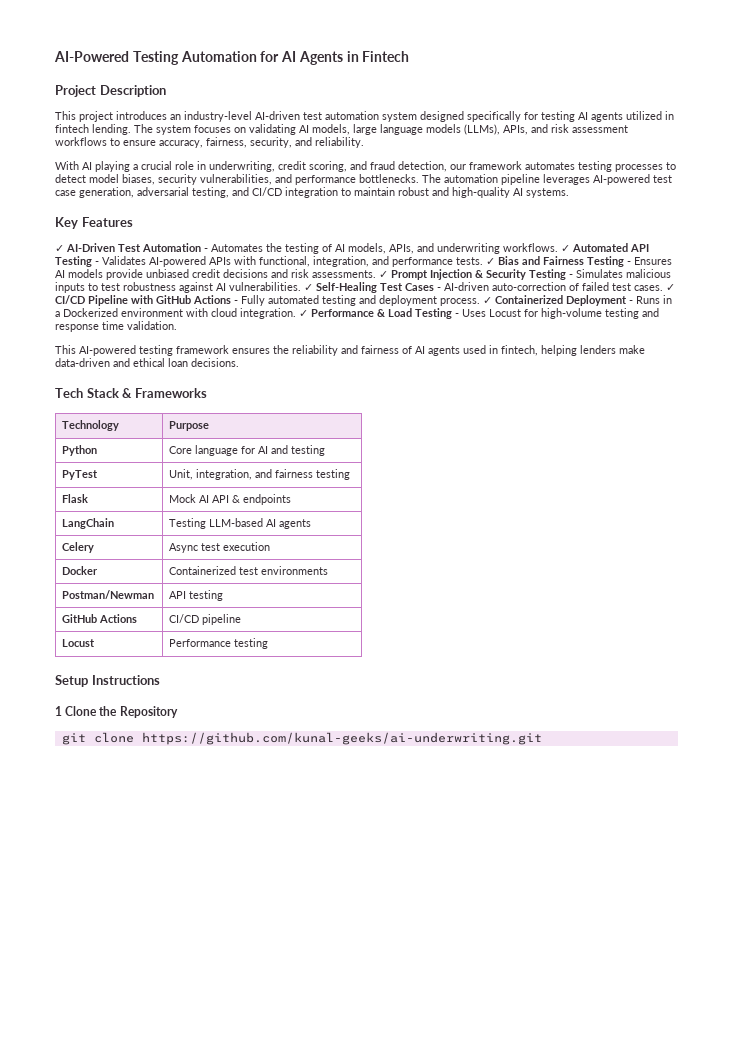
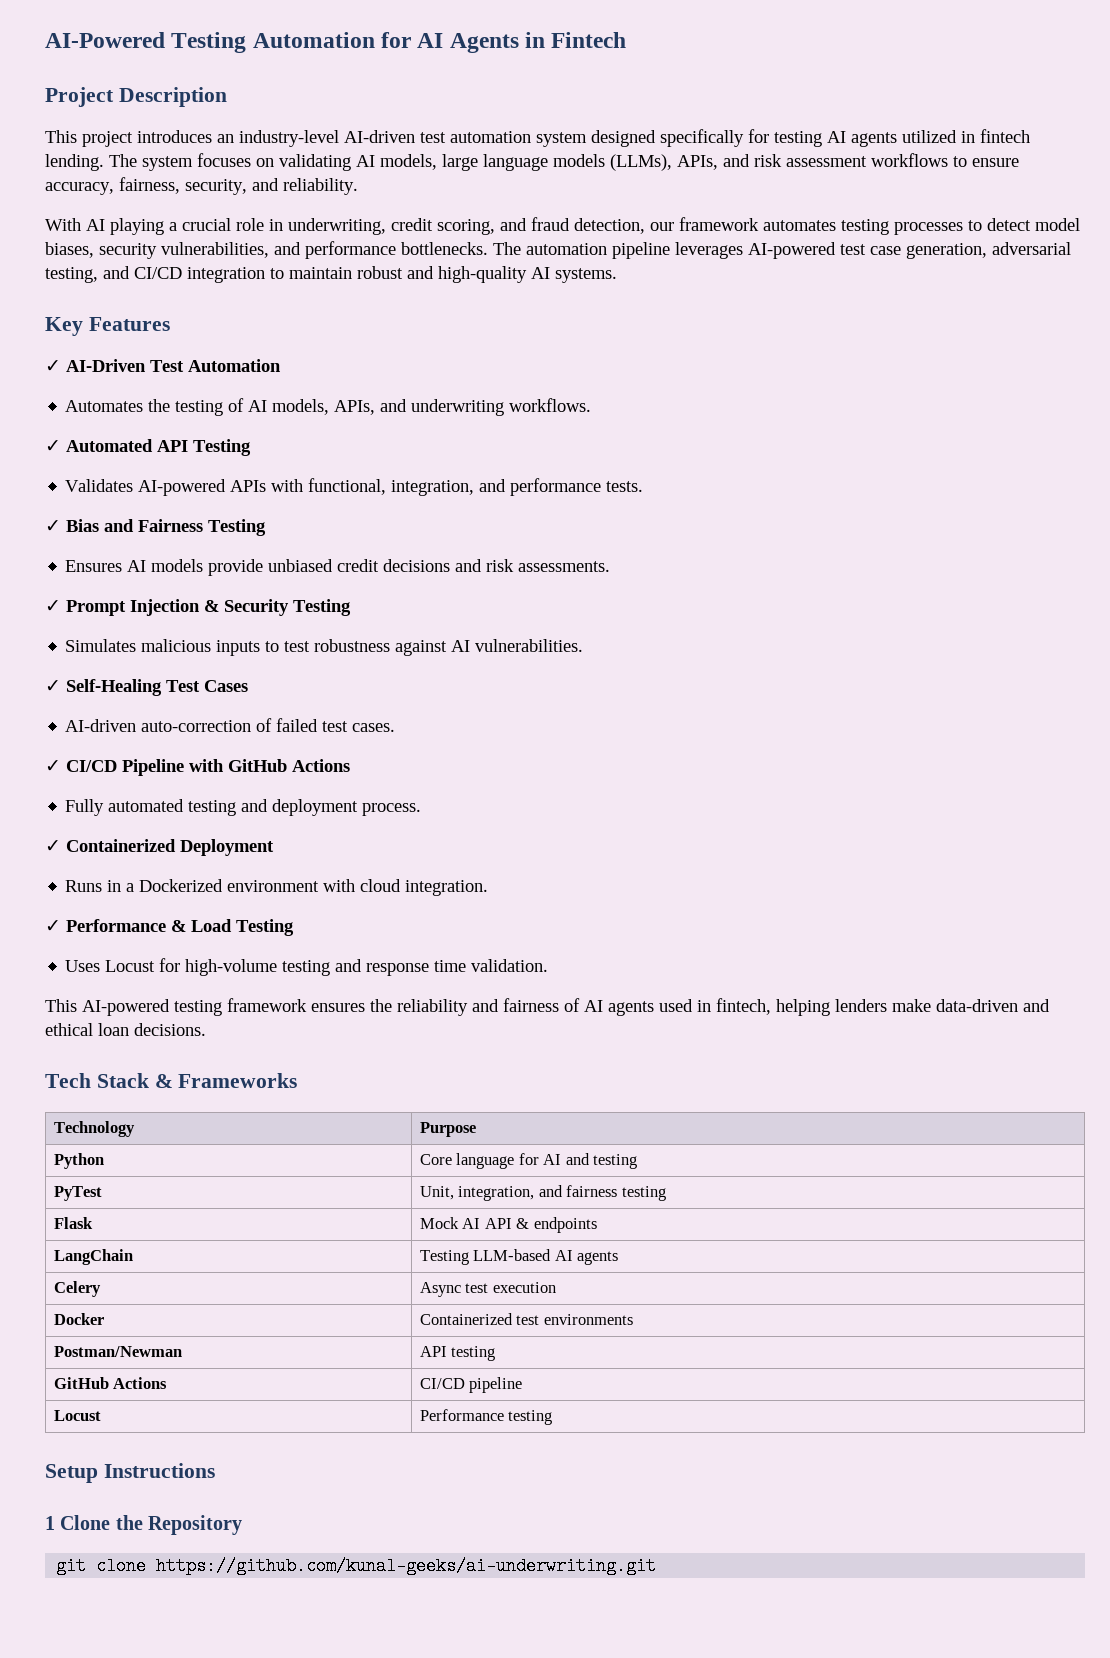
- ✓ AI-Driven Test Automation - Automates the testing of AI models, APIs, and underwriting workflows. ✓ Automated API Testing - Validates AI-powered APIs with functional, integration, and performance tests. ✓ Bias and Fairness Testing - Ensures AI models provide unbiased credit decisions and risk assessments. ✓ Prompt Injection & Security Testing - Simulates malicious inputs to test robustness against AI vulnerabilities. ✓ Self-Healing Test Cases - AI-driven auto-correction of failed test cases. ✓ CI/CD Pipeline with GitHub Actions - Fully automated testing and deployment process. ✓ Containerized Deployment - Runs in a Dockerized environment with cloud integration. ✓ Performance & Load Testing - Uses Locust for high-volume testing and response time validation.
+ ✓ AI-Driven Test Automation
+ Automates the testing of AI models, APIs, and underwriting workflows.
+ ✓ Automated API Testing
+ Validates AI-powered APIs with functional, integration, and performance tests.
+ ✓ Bias and Fairness Testing
+ Ensures AI models provide unbiased credit decisions and risk assessments.
+ ✓ Prompt Injection & Security Testing
+ Simulates malicious inputs to test robustness against AI vulnerabilities.
+ ✓ Self-Healing Test Cases
+ AI-driven auto-correction of failed test cases.
+ ✓ CI/CD Pipeline with GitHub Actions
+ Fully automated testing and deployment process.
+ ✓ Containerized Deployment
+ Runs in a Dockerized environment with cloud integration.
+ ✓ Performance & Load Testing
+ Uses Locust for high-volume testing and response time validation.

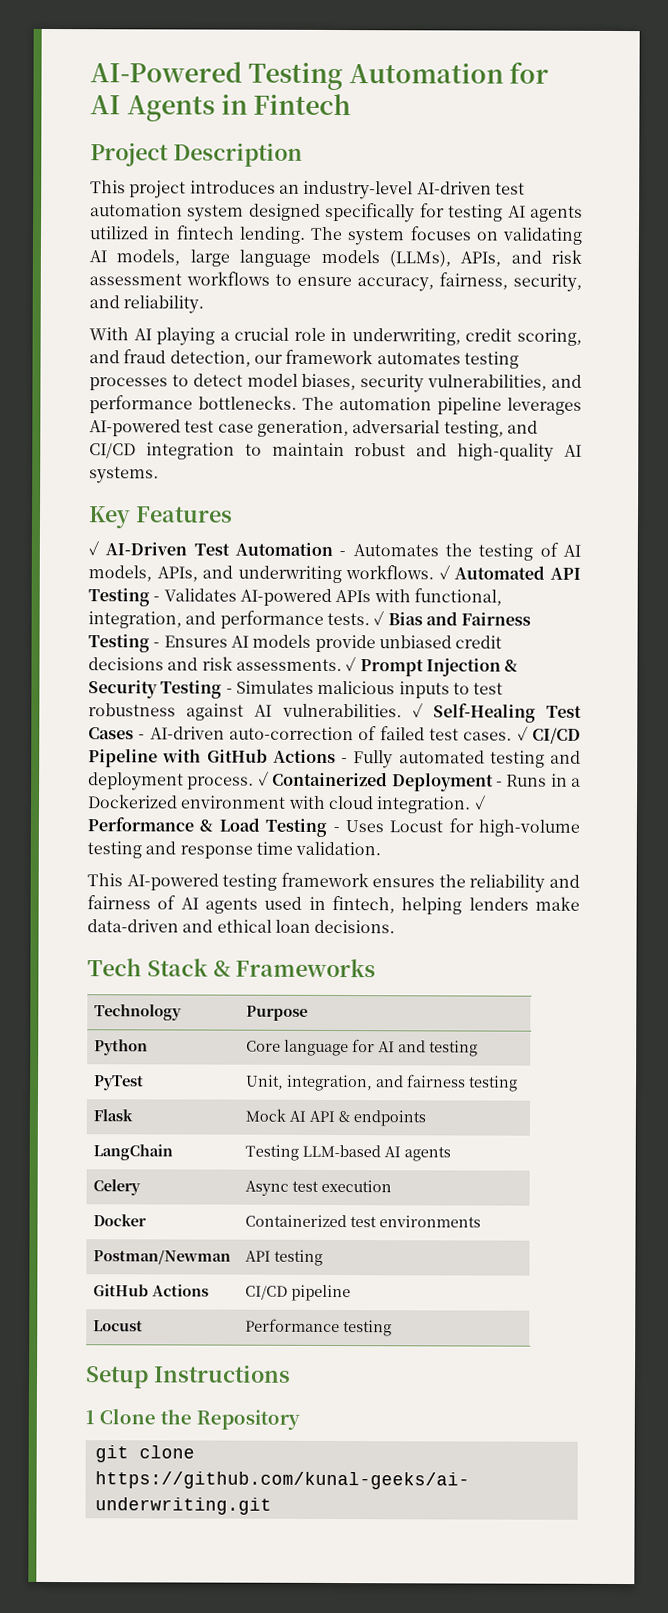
- ✓ AI-Driven Test Automation
- Automates the testing of AI models, APIs, and underwriting workflows.
- ✓ Automated API Testing
- Validates AI-powered APIs with functional, integration, and performance tests.
- ✓ Bias and Fairness Testing
- Ensures AI models provide unbiased credit decisions and risk assessments.
- ✓ Prompt Injection & Security Testing
- Simulates malicious inputs to test robustness against AI vulnerabilities.
- ✓ Self-Healing Test Cases
- AI-driven auto-correction of failed test cases.
- ✓ CI/CD Pipeline with GitHub Actions
- Fully automated testing and deployment process.
- ✓ Containerized Deployment
- Runs in a Dockerized environment with cloud integration.
- ✓ Performance & Load Testing
- Uses Locust for high-volume testing and response time validation.
+ ✓ AI-Driven Test Automation - Automates the testing of AI models, APIs, and underwriting workflows. ✓ Automated API Testing - Validates AI-powered APIs with functional, integration, and performance tests. ✓ Bias and Fairness Testing - Ensures AI models provide unbiased credit decisions and risk assessments. ✓ Prompt Injection & Security Testing - Simulates malicious inputs to test robustness against AI vulnerabilities. ✓ Self-Healing Test Cases - AI-driven auto-correction of failed test cases. ✓ CI/CD Pipeline with GitHub Actions - Fully automated testing and deployment process. ✓ Containerized Deployment - Runs in a Dockerized environment with cloud integration. ✓ Performance & Load Testing - Uses Locust for high-volume testing and response time validation.

